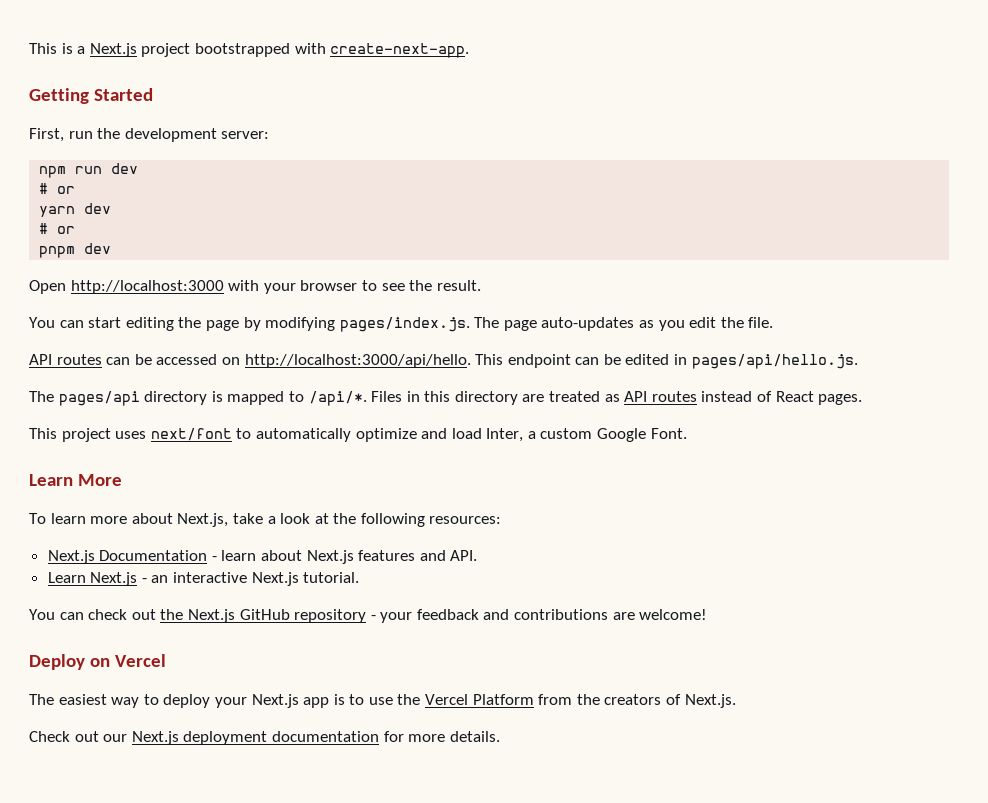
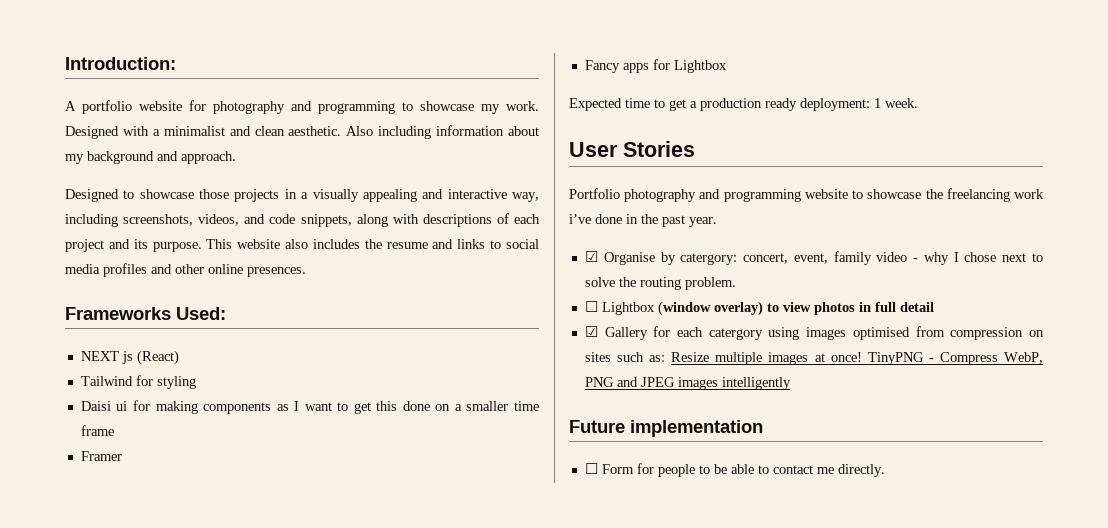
- This is a Next.js project bootstrapped with create-next-app.
- Getting Started
- First, run the development server:
- npm run dev
- # or
- yarn dev
- # or
- pnpm dev
- Open http://localhost:3000 with your browser to see the result.
- You can start editing the page by modifying pages/index.js. The page auto-updates as you edit the file.
- API routes can be accessed on http://localhost:3000/api/hello. This endpoint can be edited in pages/api/hello.js.
- The pages/api directory is mapped to /api/*. Files in this directory are treated as API routes instead of React pages.
- This project uses next/font to automatically optimize and load Inter, a custom Google Font.
- Learn More
- To learn more about Next.js, take a look at the following resources:
- Next.js Documentation - learn about Next.js features and API.
- Learn Next.js - an interactive Next.js tutorial.
- You can check out the Next.js GitHub repository - your feedback and contributions are welcome!
- Deploy on Vercel
- The easiest way to deploy your Next.js app is to use the Vercel Platform from the creators of Next.js.
- Check out our Next.js deployment documentation for more details.
+ Introduction:
+ A portfolio website for photography and programming to showcase my work. Designed with a minimalist and clean aesthetic. Also including information about my background and approach.
+ Designed to showcase those projects in a visually appealing and interactive way, including screenshots, videos, and code snippets, along with descriptions of each project and its purpose. This website also includes the resume and links to social media profiles and other online presences.
+ Frameworks Used:
+ NEXT js (React)
+ Tailwind for styling
+ Daisi ui for making components as I want to get this done on a smaller time frame
+ Framer
+ Fancy apps for Lightbox
+ Expected time to get a production ready deployment: 1 week.
+ User Stories
+ Portfolio photography and programming website to showcase the freelancing work i’ve done in the past year.
+ ☑ Organise by catergory: concert, event, family video - why I chose next to solve the routing problem.
+ ☐ Lightbox (window overlay) to view photos in full detail
+ ☑ Gallery for each catergory using images optimised from compression on sites such as: Resize multiple images at once! TinyPNG - Compress WebP, PNG and JPEG images intelligently
+ Future implementation
+ ☐ Form for people to be able to contact me directly.

